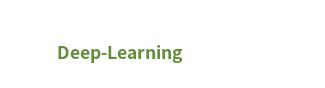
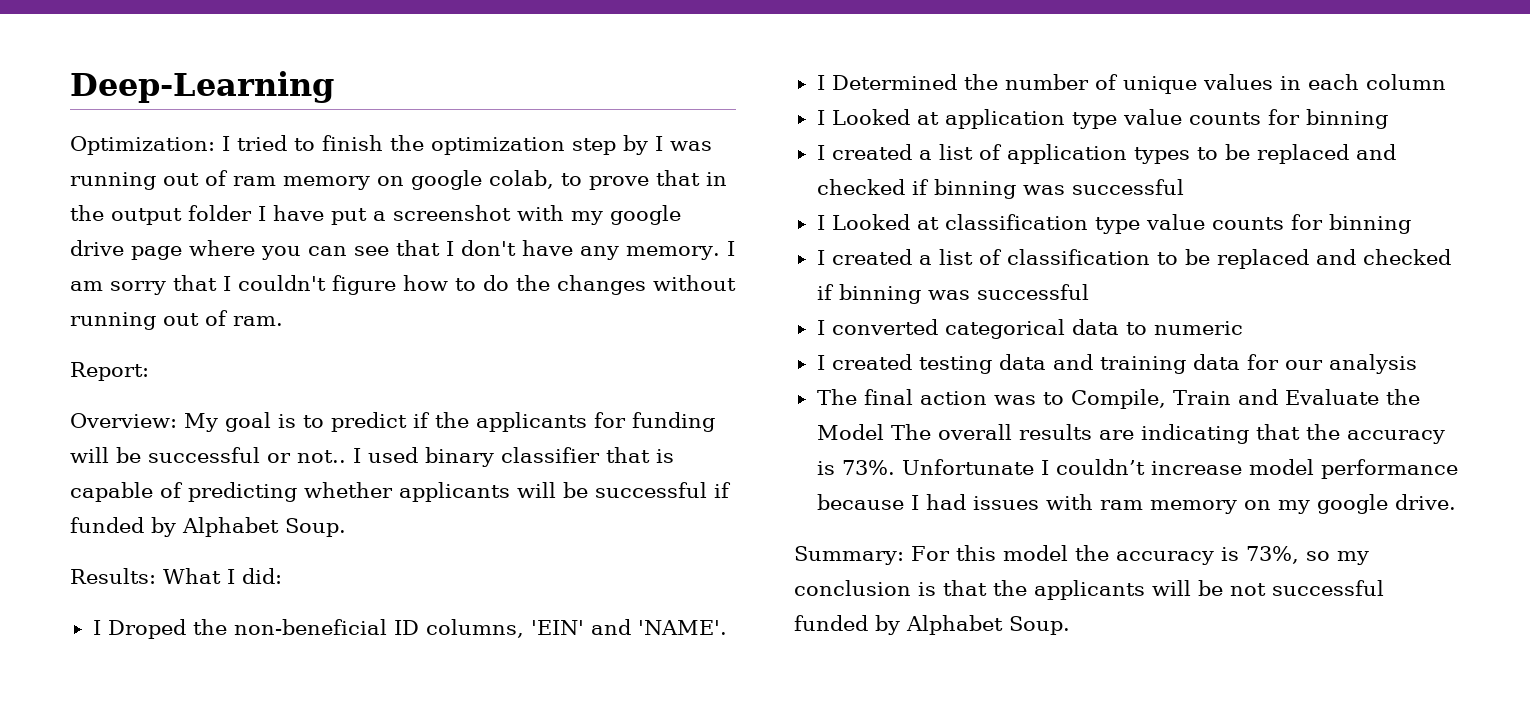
+ Optimization: I tried to finish the optimization step by I was running out of ram memory on google colab, to prove that in the output folder I have put a screenshot with my google drive page where you can see that I don't have any memory. I am sorry that I couldn't figure how to do the changes without running out of ram.
+ Report:
+ Overview: My goal is to predict if the applicants for funding will be successful or not.. I used binary classifier that is capable of predicting whether applicants will be successful if funded by Alphabet Soup.
+ Results: What I did:
+ I Droped the non-beneficial ID columns, 'EIN' and 'NAME'.
+ I Determined the number of unique values in each column
+ I Looked at application type value counts for binning
+ I created a list of application types to be replaced and checked if binning was successful
+ I Looked at classification type value counts for binning
+ I created a list of classification to be replaced and checked if binning was successful
+ I converted categorical data to numeric
+ I created testing data and training data for our analysis
+ The final action was to Compile, Train and Evaluate the Model The overall results are indicating that the accuracy is 73%. Unfortunate I couldn’t increase model performance because I had issues with ram memory on my google drive.
+ Summary: For this model the accuracy is 73%, so my conclusion is that the applicants will be not successful funded by Alphabet Soup.

